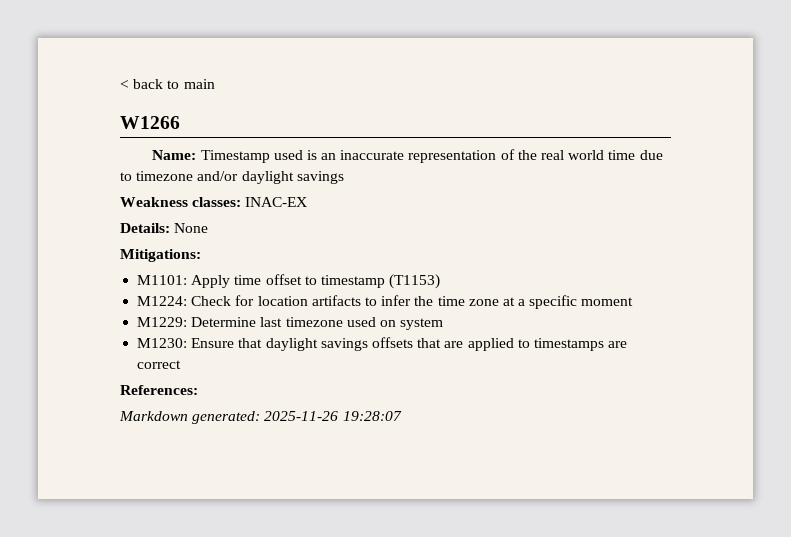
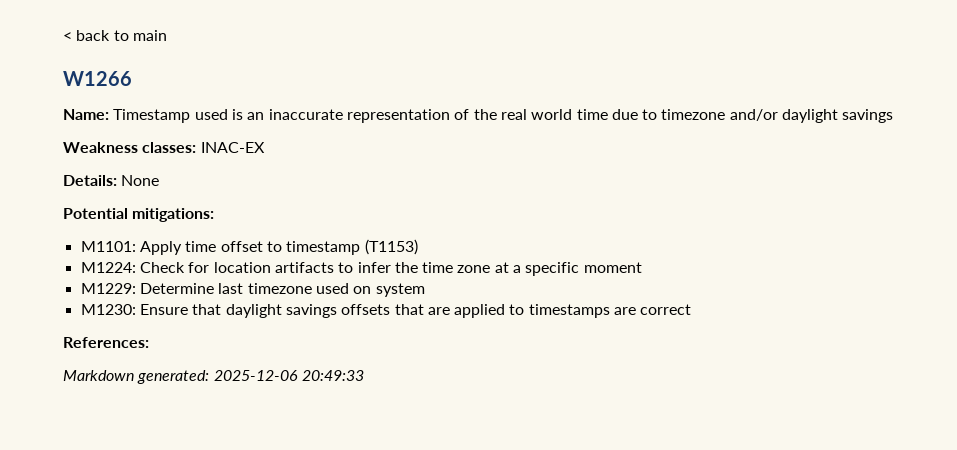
- Mitigations:
+ Potential mitigations:
- Markdown generated: 2025-11-26 19:28:07
+ Markdown generated: 2025-12-06 20:49:33

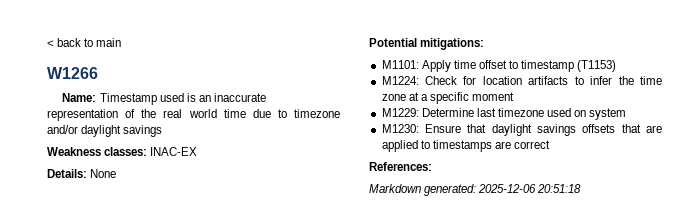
- Markdown generated: 2025-12-06 20:49:33
+ Markdown generated: 2025-12-06 20:51:18

